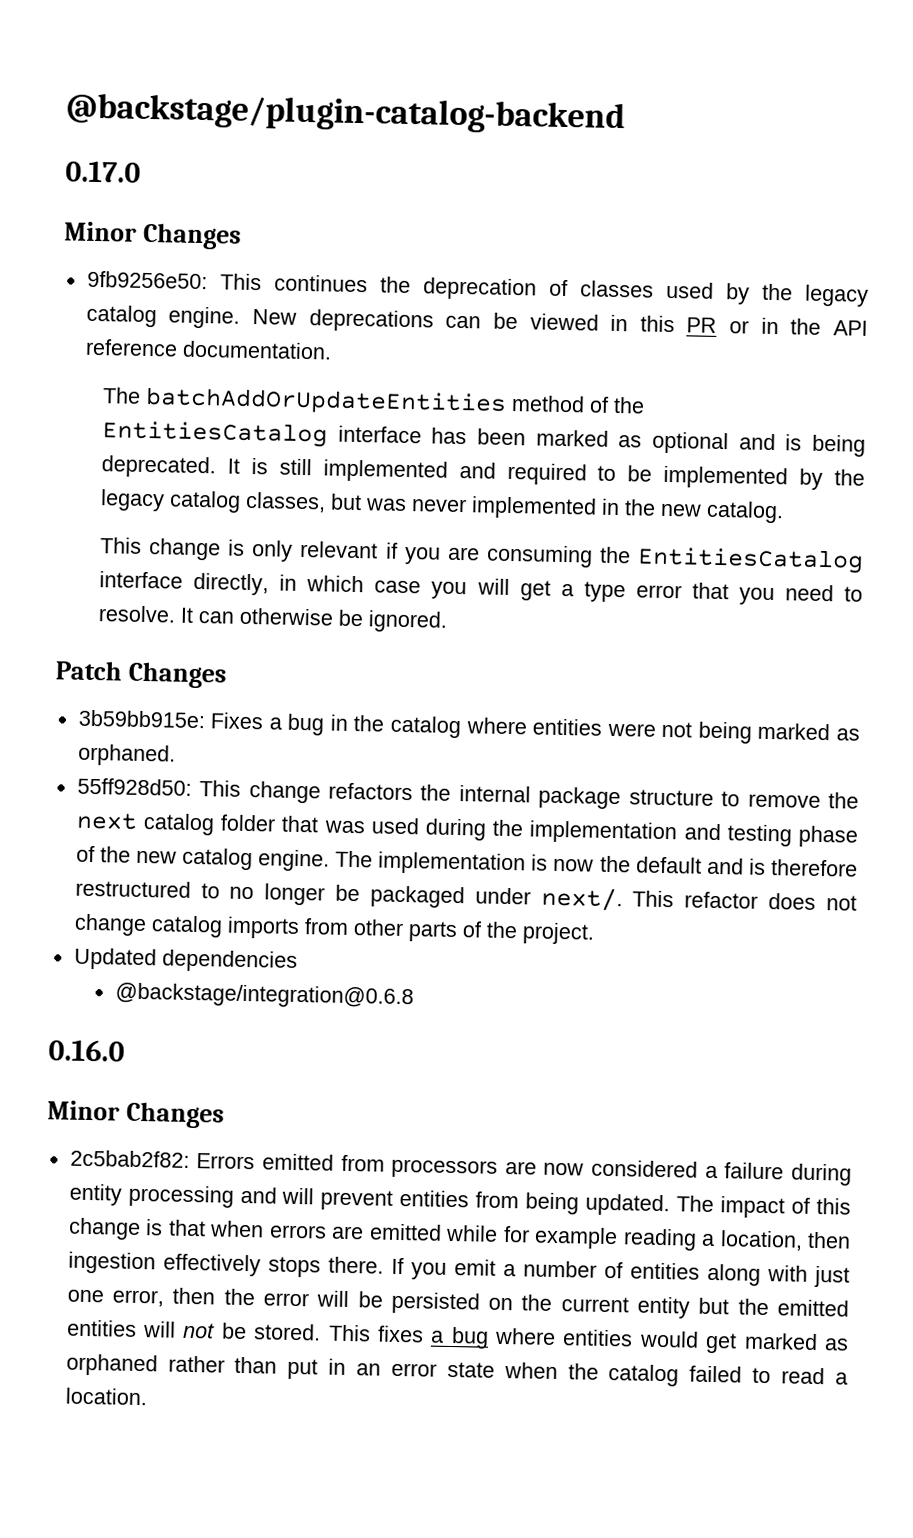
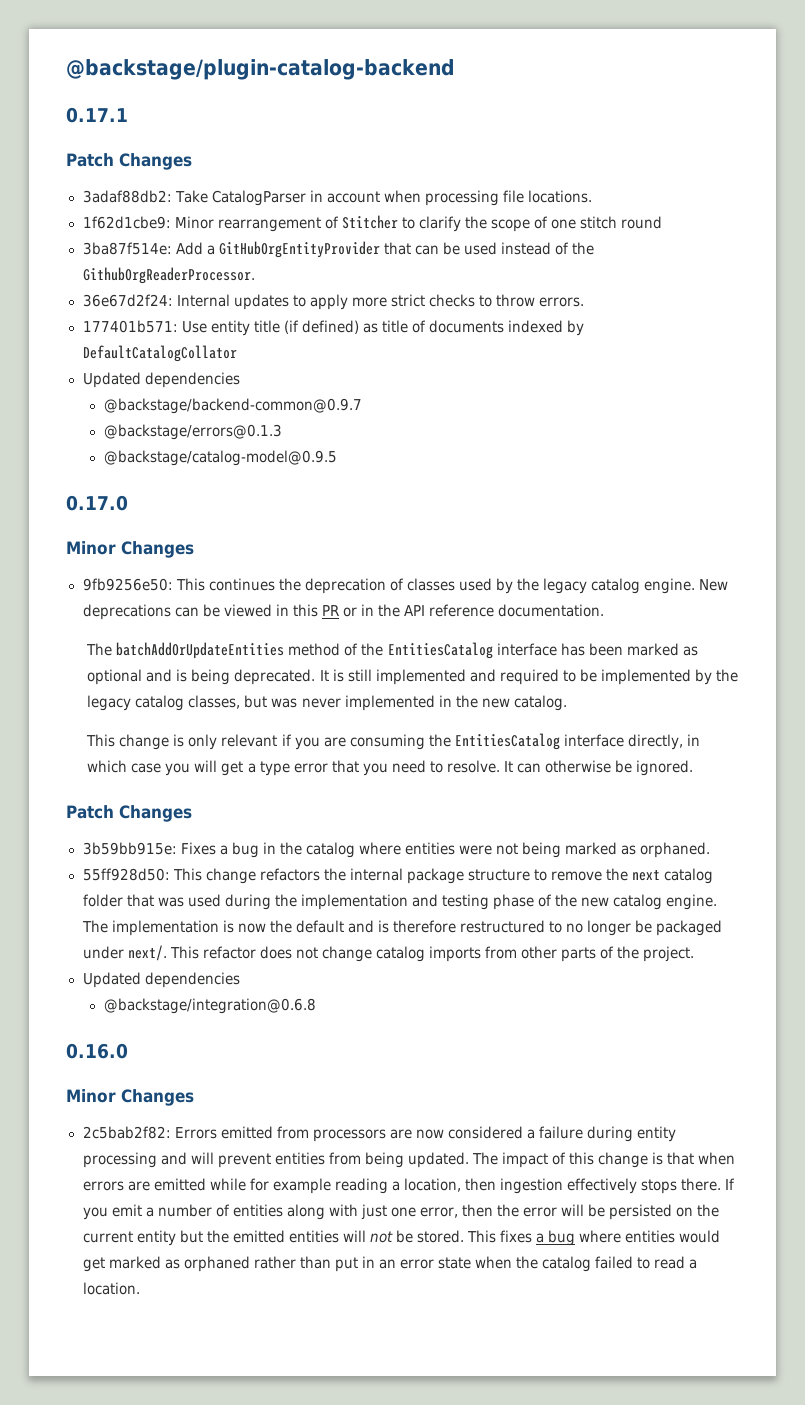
+ 0.17.1
+ Patch Changes
+ 3adaf88db2: Take CatalogParser in account when processing file locations.
+ 1f62d1cbe9: Minor rearrangement of Stitcher to clarify the scope of one stitch round
+ 3ba87f514e: Add a GitHubOrgEntityProvider that can be used instead of the GithubOrgReaderProcessor.
+ 36e67d2f24: Internal updates to apply more strict checks to throw errors.
+ 177401b571: Use entity title (if defined) as title of documents indexed by DefaultCatalogCollator
+ Updated dependencies
+ @backstage/backend-common@0.9.7
+ @backstage/errors@0.1.3
+ @backstage/catalog-model@0.9.5

